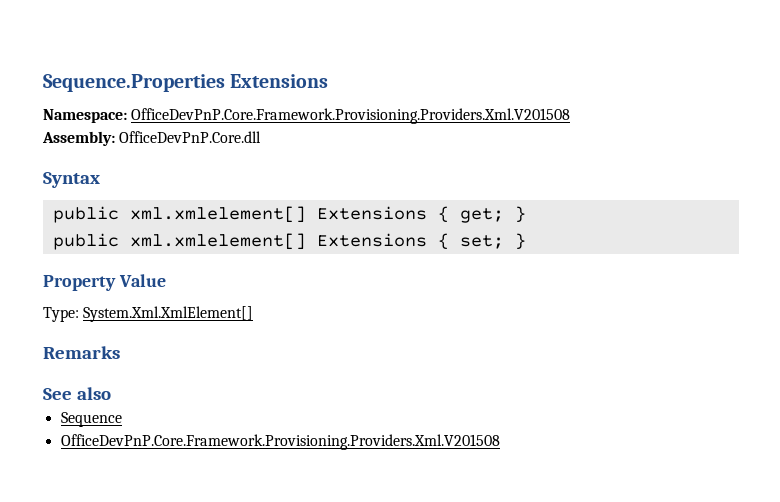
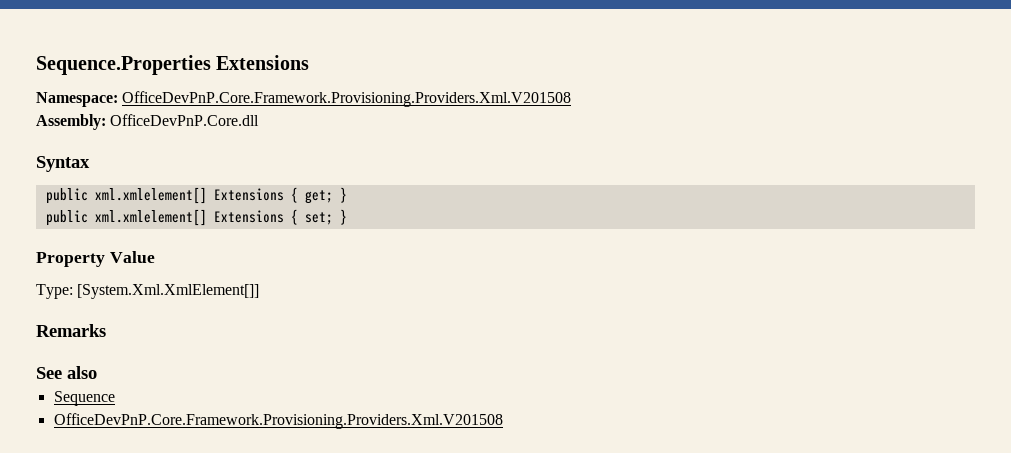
- Type: System.Xml.XmlElement[]
+ Type: [System.Xml.XmlElement[]]

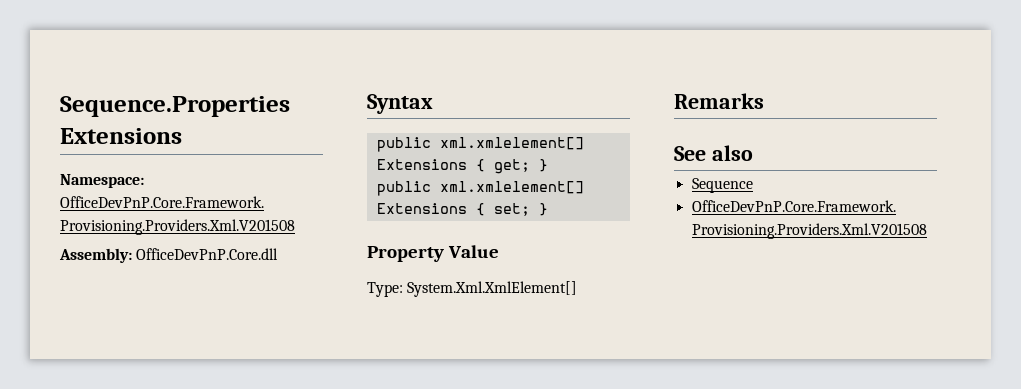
- Type: [System.Xml.XmlElement[]]
+ Type: System.Xml.XmlElement[]

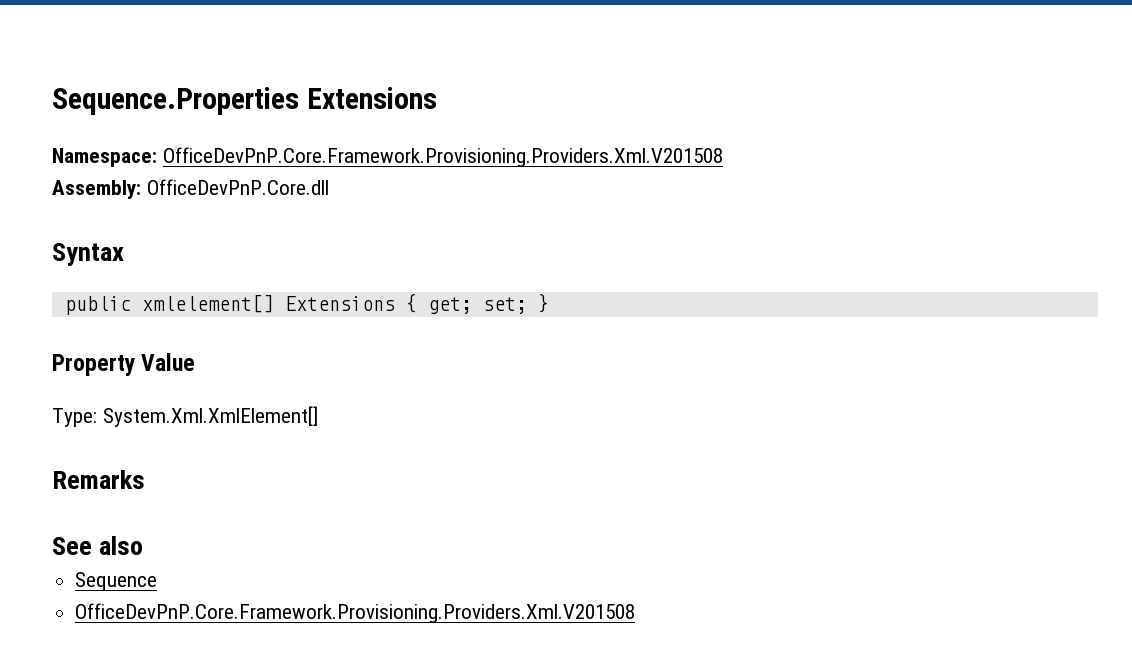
- public xml.xmlelement[] Extensions { get; }
- public xml.xmlelement[] Extensions { set; }
+ public xmlelement[] Extensions { get; set; }

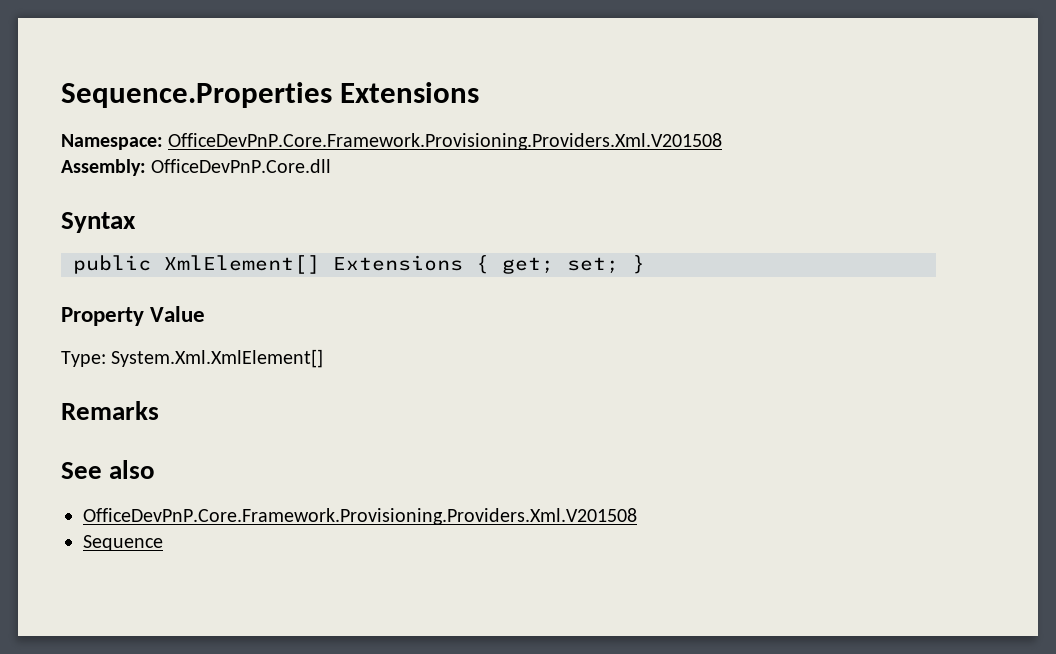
- public xmlelement[] Extensions { get; set; }
+ public XmlElement[] Extensions { get; set; }
  See also
+ OfficeDevPnP.Core.Framework.Provisioning.Providers.Xml.V201508
  Sequence
- OfficeDevPnP.Core.Framework.Provisioning.Providers.Xml.V201508

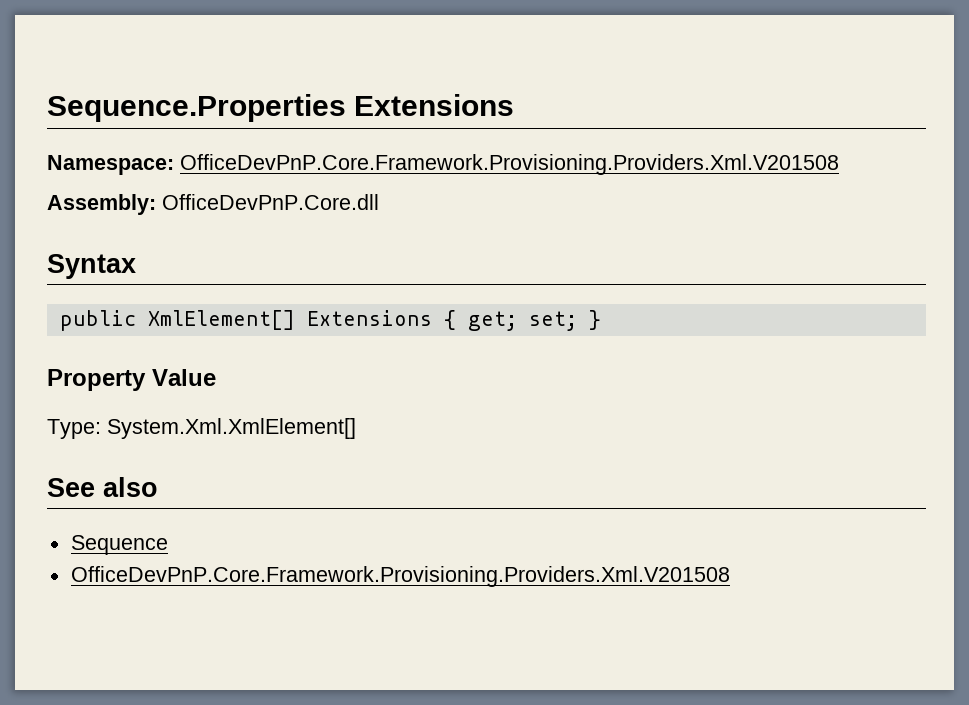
- Remarks
  See also
+ Sequence
  OfficeDevPnP.Core.Framework.Provisioning.Providers.Xml.V201508
- Sequence

